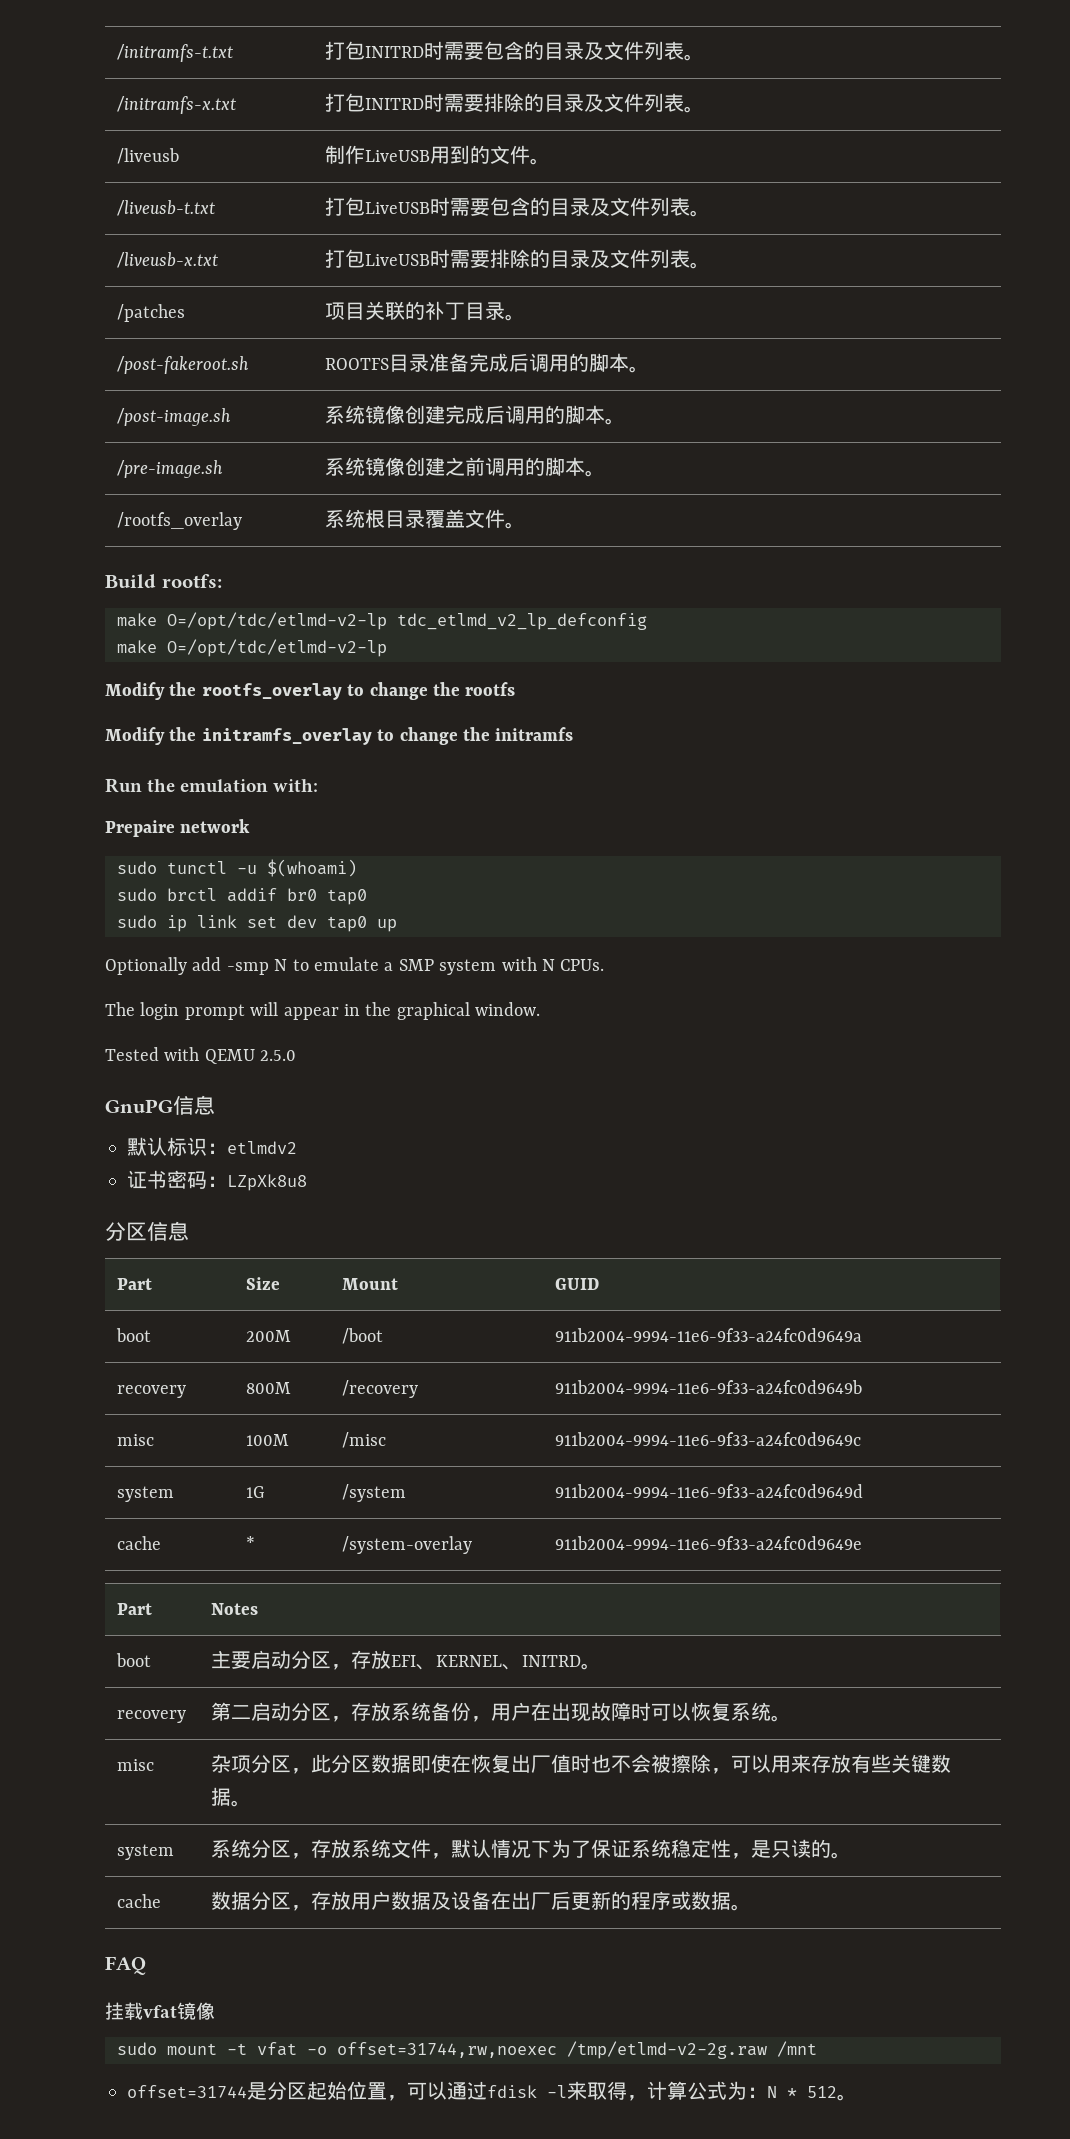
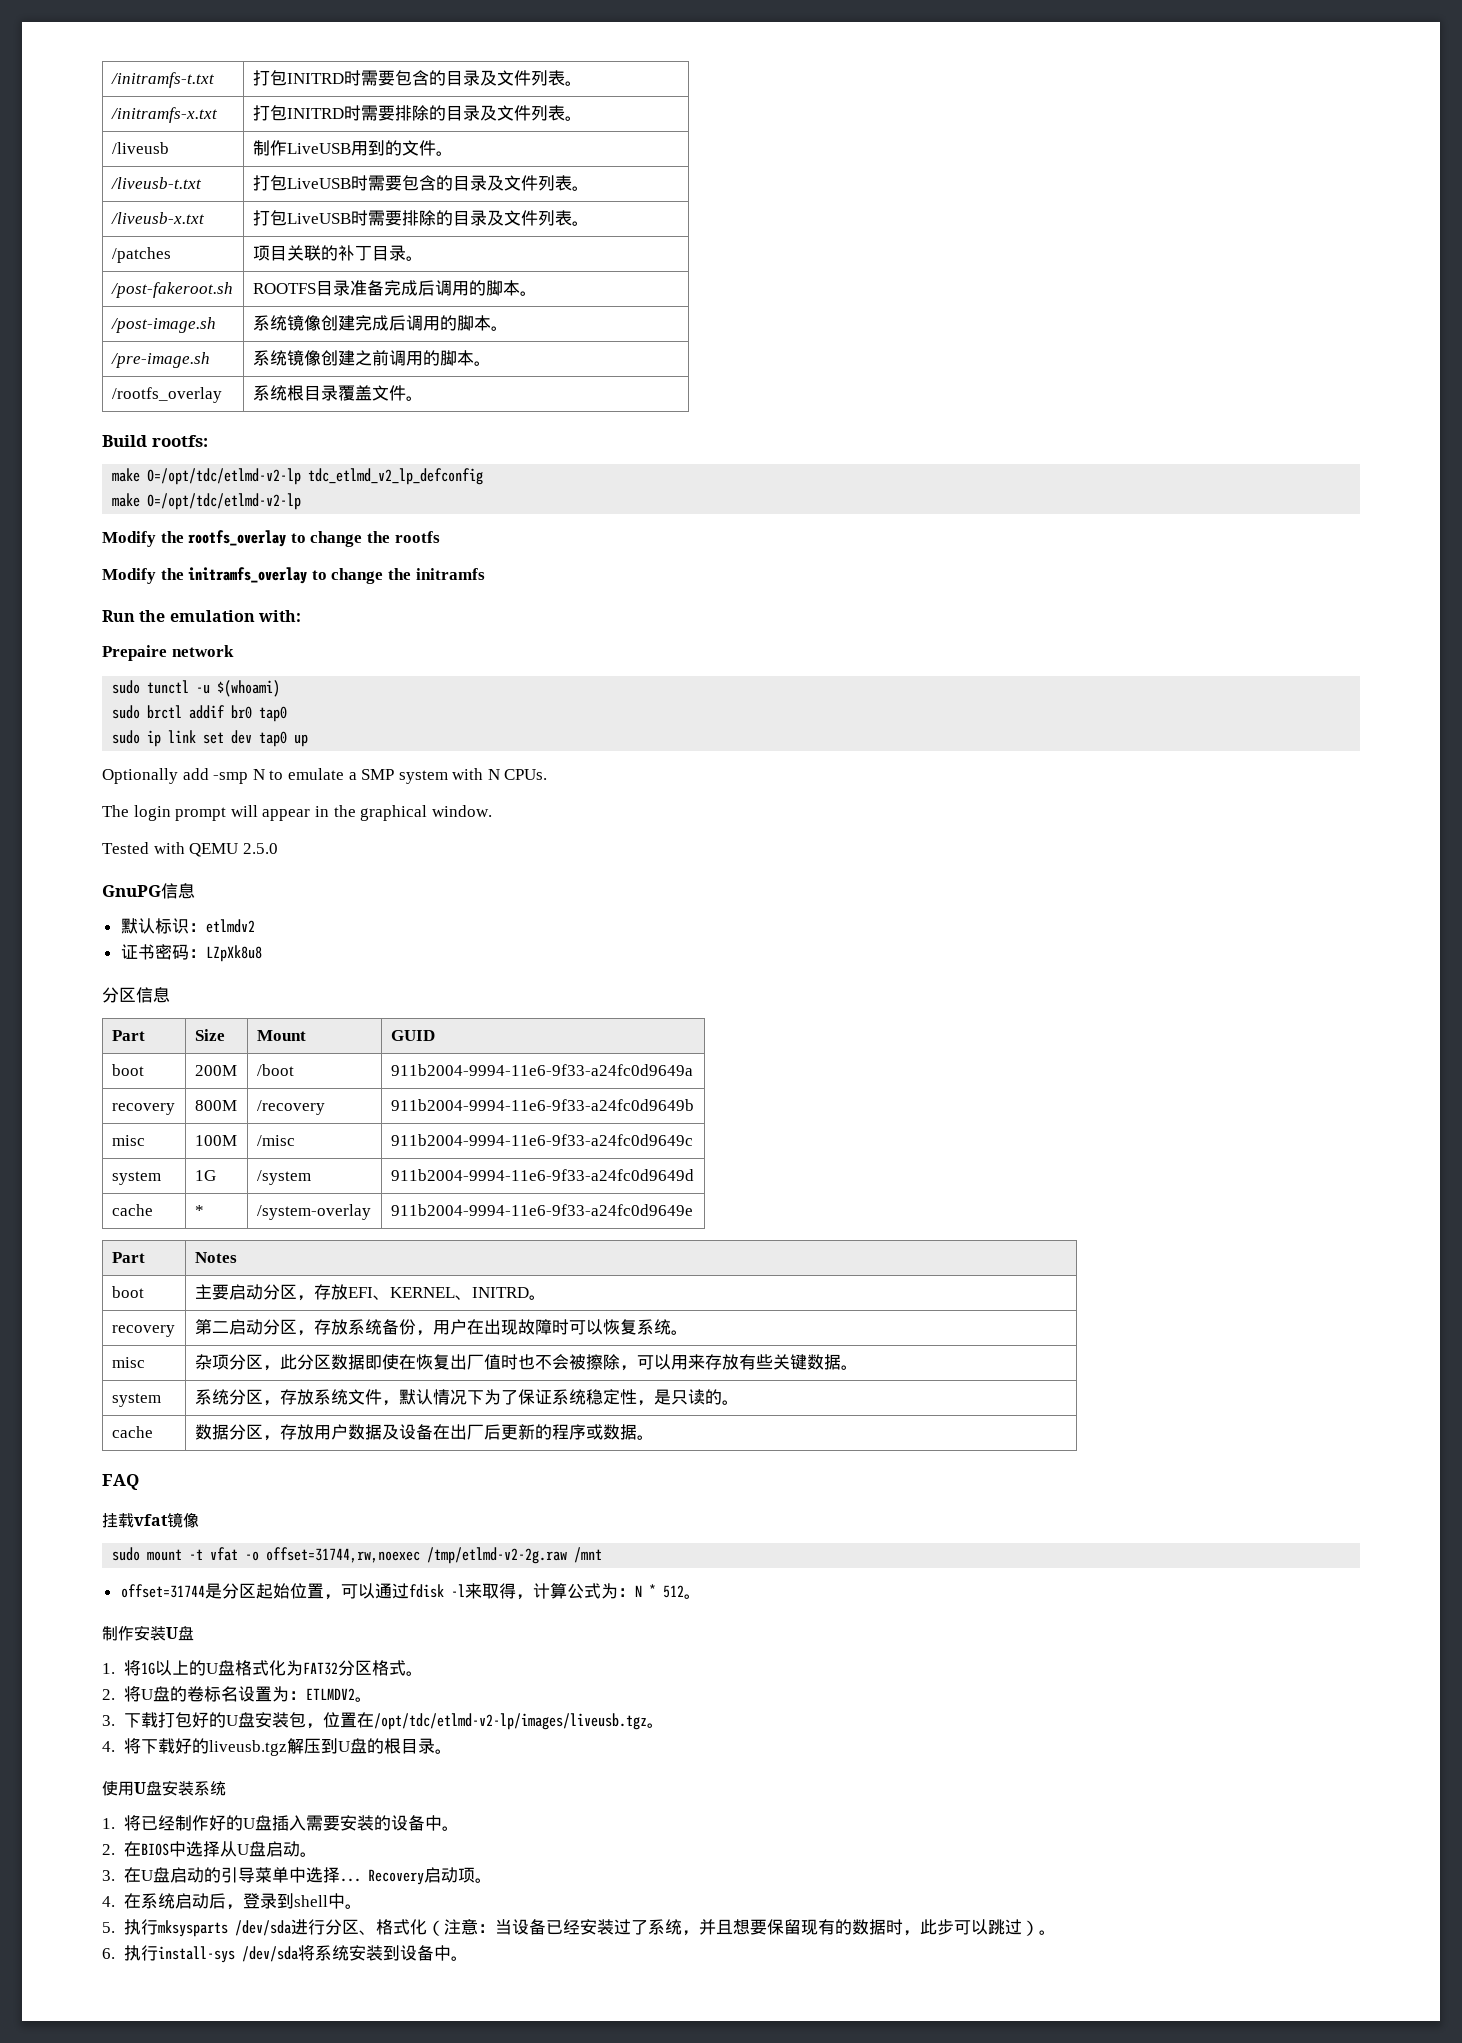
+ 制作安装U盘
+ 1.将1G以上的U盘格式化为FAT32分区格式。
+ 2.将U盘的卷标名设置为：ETLMDV2。
+ 3.下载打包好的U盘安装包，位置在/opt/tdc/etlmd-v2-lp/images/liveusb.tgz。
+ 4.将下载好的liveusb.tgz解压到U盘的根目录。
+ 使用U盘安装系统
+ 1.将已经制作好的U盘插入需要安装的设备中。
+ 2.在BIOS中选择从U盘启动。
+ 3.在U盘启动的引导菜单中选择... Recovery启动项。
+ 4.在系统启动后，登录到shell中。
+ 5.执行mksysparts /dev/sda进行分区、格式化（注意：当设备已经安装过了系统，并且想要保留现有的数据时，此步可以跳过）。
+ 6.执行install-sys /dev/sda将系统安装到设备中。

